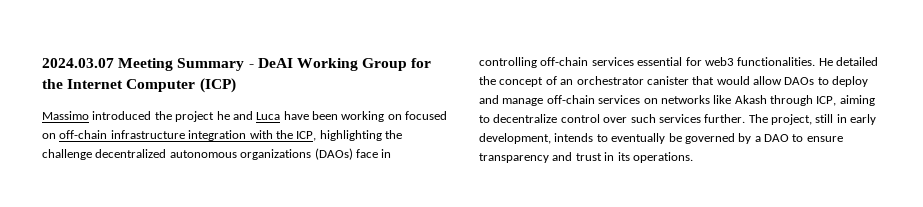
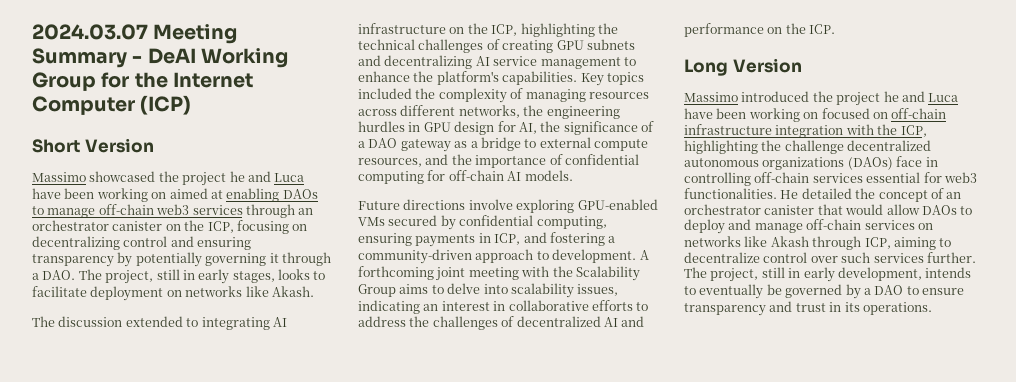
+ Short Version
+ Massimo showcased the project he and Luca have been working on aimed at enabling DAOs to manage off-chain web3 services through an orchestrator canister on the ICP, focusing on decentralizing control and ensuring transparency by potentially governing it through a DAO. The project, still in early stages, looks to facilitate deployment on networks like Akash.
+ The discussion extended to integrating AI infrastructure on the ICP, highlighting the technical challenges of creating GPU subnets and decentralizing AI service management to enhance the platform's capabilities. Key topics included the complexity of managing resources across different networks, the engineering hurdles in GPU design for AI, the significance of a DAO gateway as a bridge to external compute resources, and the importance of confidential computing for off-chain AI models.
+ Future directions involve exploring GPU-enabled VMs secured by confidential computing, ensuring payments in ICP, and fostering a community-driven approach to development. A forthcoming joint meeting with the Scalability Group aims to delve into scalability issues, indicating an interest in collaborative efforts to address the challenges of decentralized AI and performance on the ICP.
+ Long Version

